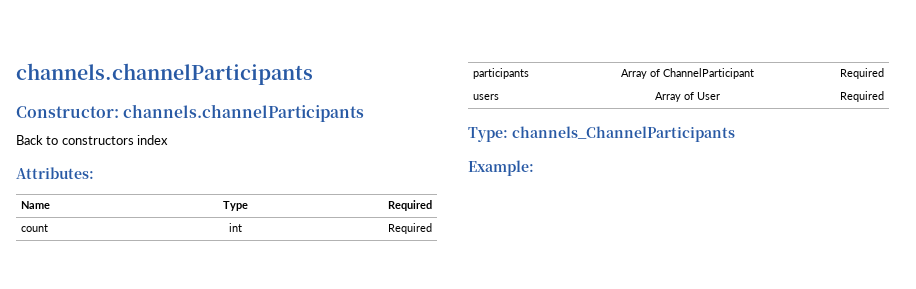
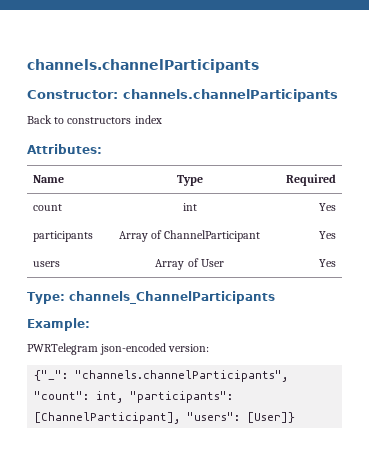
- count | int | Required
+ count | int | Yes
- participants | Array of ChannelParticipant | Required
+ participants | Array of ChannelParticipant | Yes
- users | Array of User | Required
+ users | Array of User | Yes
+ PWRTelegram json-encoded version:
+ {"_": "channels.channelParticipants", "count": int, "participants": [ChannelParticipant], "users": [User]}

